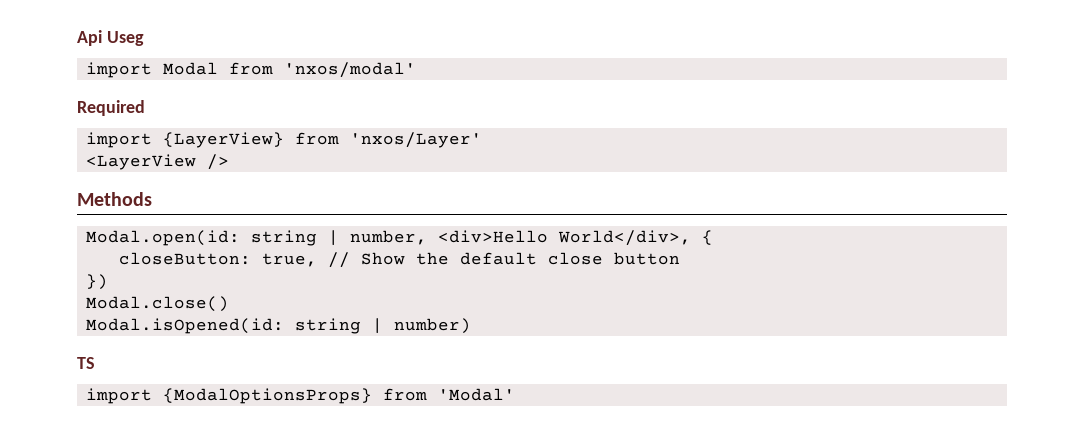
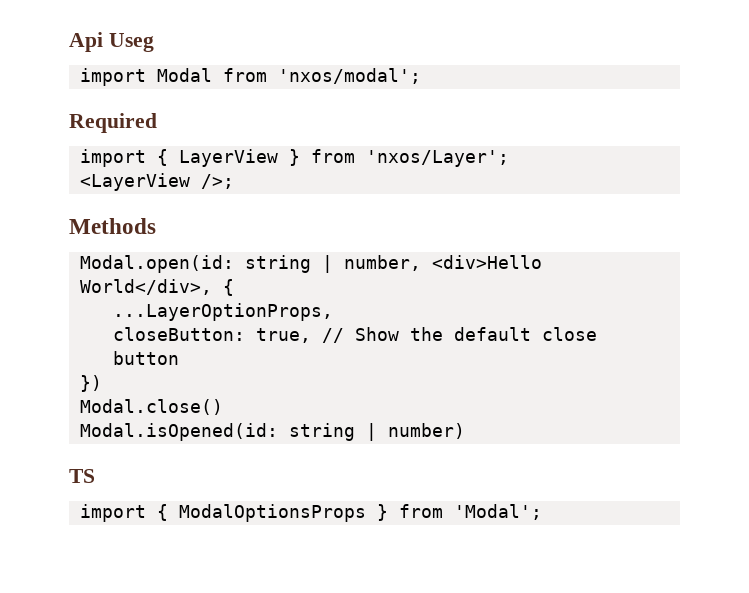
- import Modal from 'nxos/modal'
+ import Modal from 'nxos/modal';
- import {LayerView} from 'nxos/Layer'
+ import { LayerView } from 'nxos/Layer';
- <LayerView />
+ <LayerView />;
+ ...LayerOptionProps,
- import {ModalOptionsProps} from 'Modal'
+ import { ModalOptionsProps } from 'Modal';

